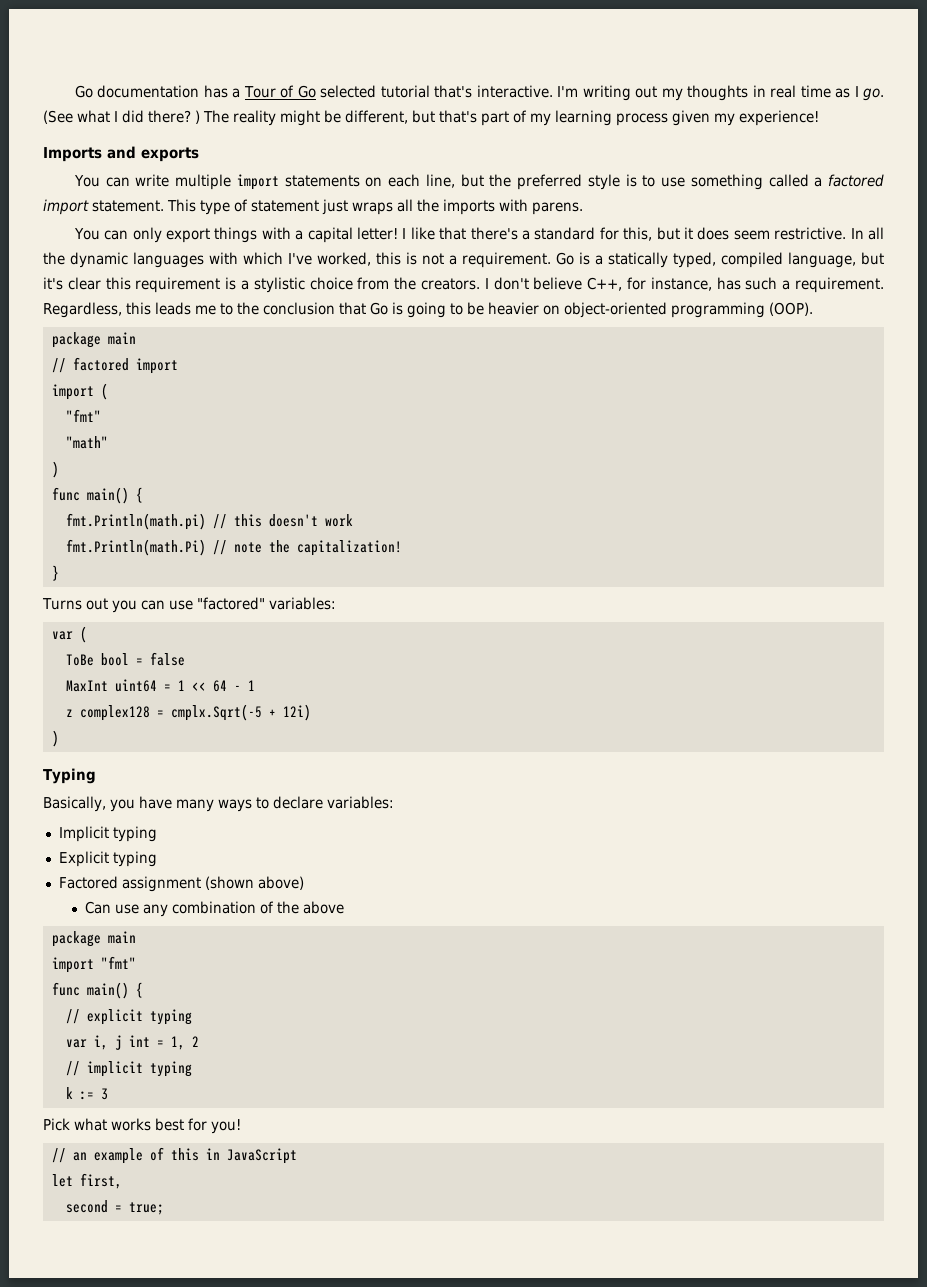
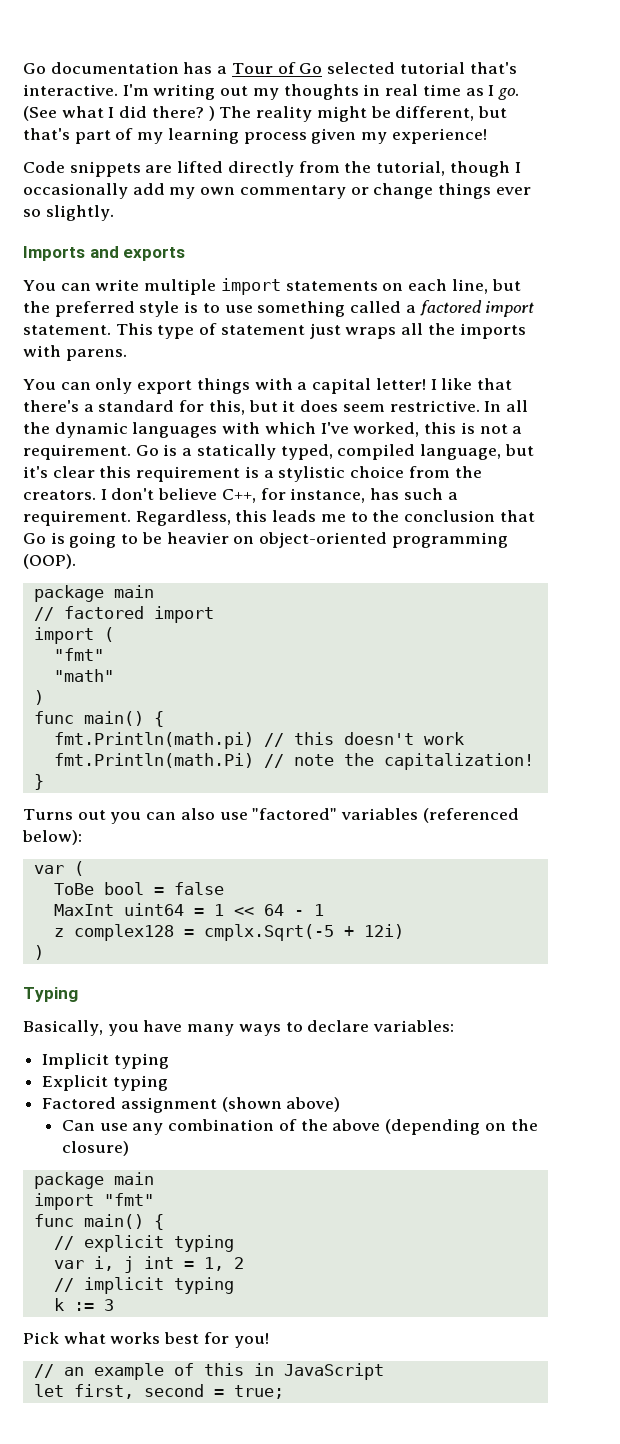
+ Code snippets are lifted directly from the tutorial, though I occasionally add my own commentary or change things ever so slightly.
- Turns out you can use "factored" variables:
+ Turns out you can also use "factored" variables (referenced below):
- Can use any combination of the above
+ Can use any combination of the above (depending on the closure)
- let first,
- second = true;
+ let first, second = true;

